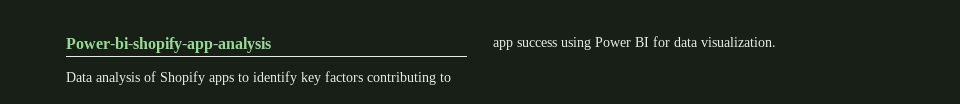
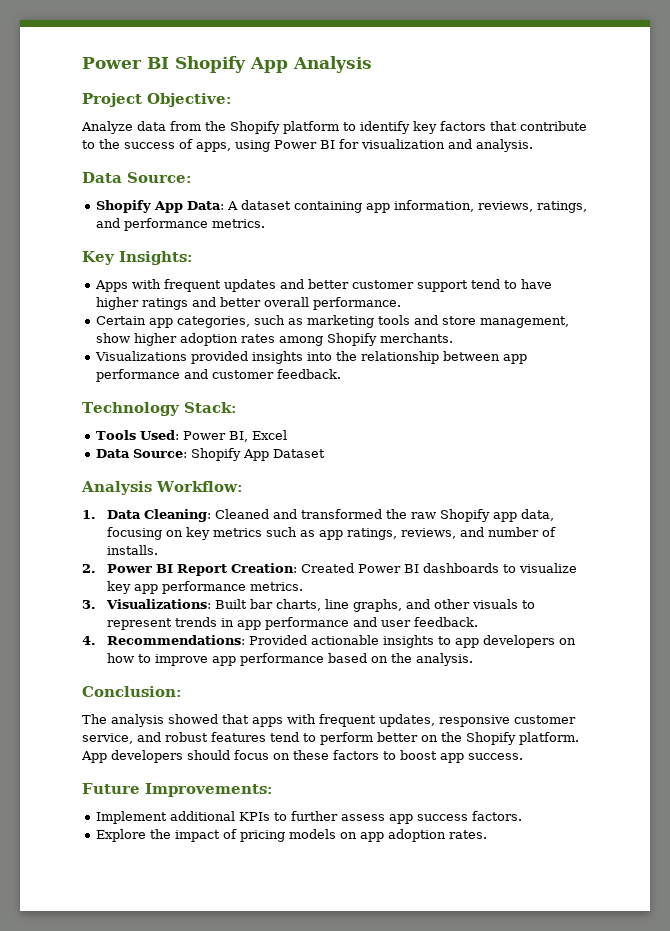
- Power-bi-shopify-app-analysis
- Data analysis of Shopify apps to identify key factors contributing to app success using Power BI for data visualization.
+ Power BI Shopify App Analysis
+ Project Objective:
+ Analyze data from the Shopify platform to identify key factors that contribute to the success of apps, using Power BI for visualization and analysis.
+ Data Source:
+ Shopify App Data: A dataset containing app information, reviews, ratings, and performance metrics.
+ Key Insights:
+ Apps with frequent updates and better customer support tend to have higher ratings and better overall performance.
+ Certain app categories, such as marketing tools and store management, show higher adoption rates among Shopify merchants.
+ Visualizations provided insights into the relationship between app performance and customer feedback.
+ Technology Stack:
+ Tools Used: Power BI, Excel
+ Data Source: Shopify App Dataset
+ Analysis Workflow:
+ 1. Data Cleaning: Cleaned and transformed the raw Shopify app data, focusing on key metrics such as app ratings, reviews, and number of installs.
+ 2. Power BI Report Creation: Created Power BI dashboards to visualize key app performance metrics.
+ 3. Visualizations: Built bar charts, line graphs, and other visuals to represent trends in app performance and user feedback.
+ 4. Recommendations: Provided actionable insights to app developers on how to improve app performance based on the analysis.
+ Conclusion:
+ The analysis showed that apps with frequent updates, responsive customer service, and robust features tend to perform better on the Shopify platform. App developers should focus on these factors to boost app success.
+ Future Improvements:
+ Implement additional KPIs to further assess app success factors.
+ Explore the impact of pricing models on app adoption rates.

